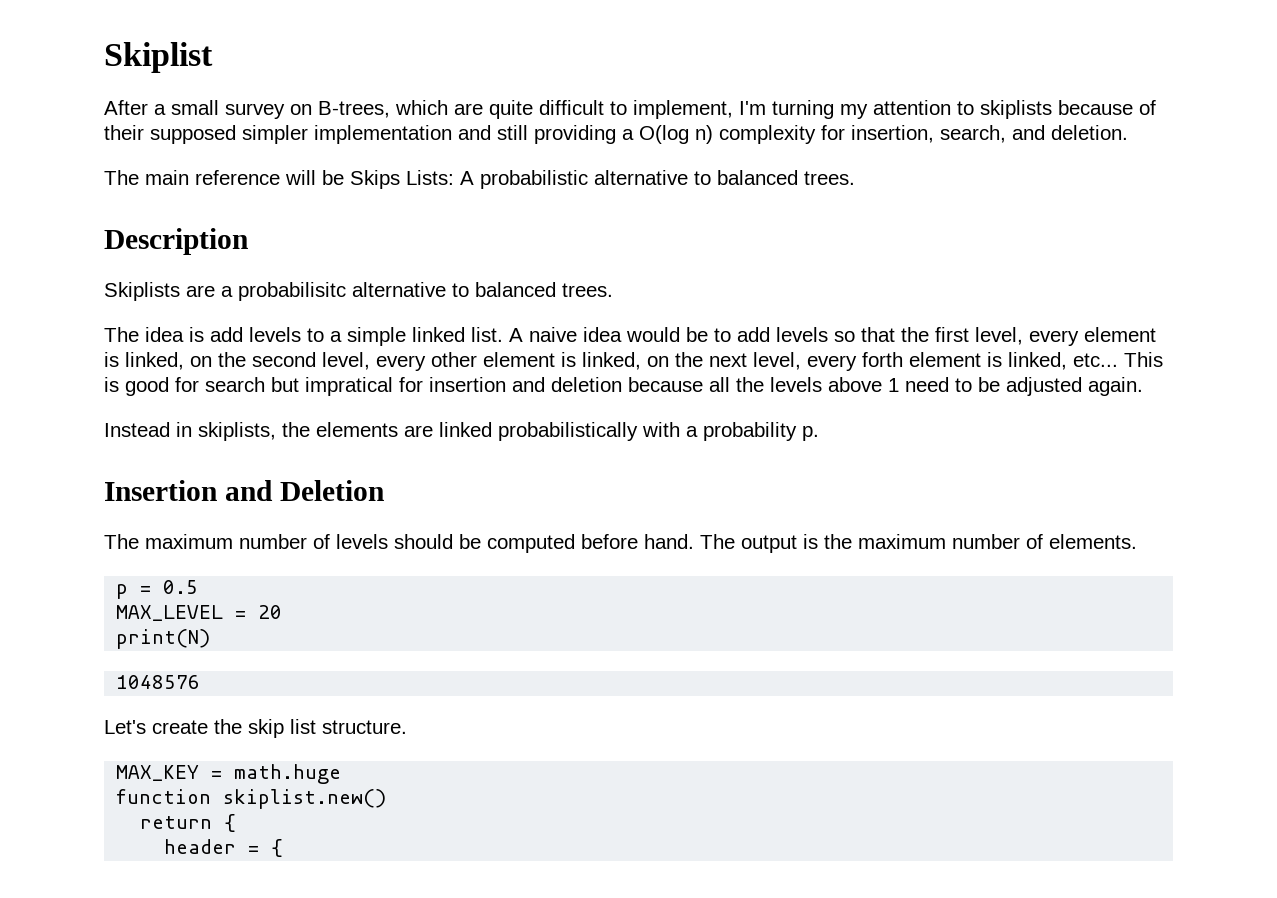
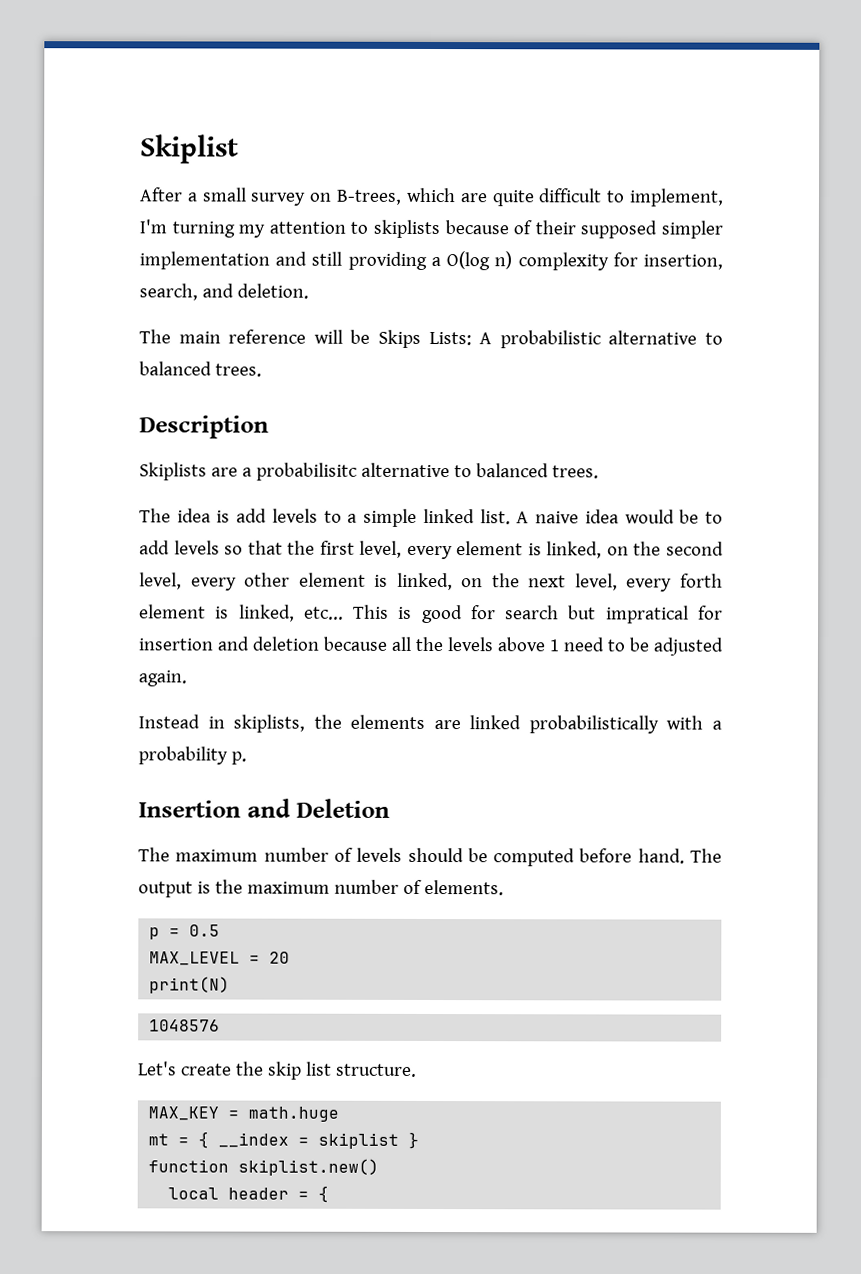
+ mt = { __index = skiplist }
- return {
- header = {
+ local header = {

